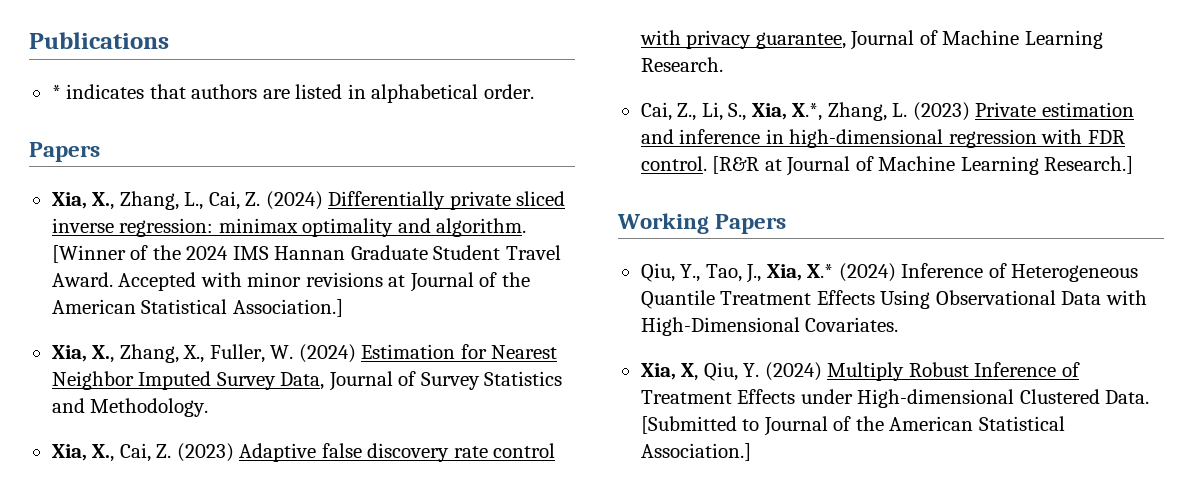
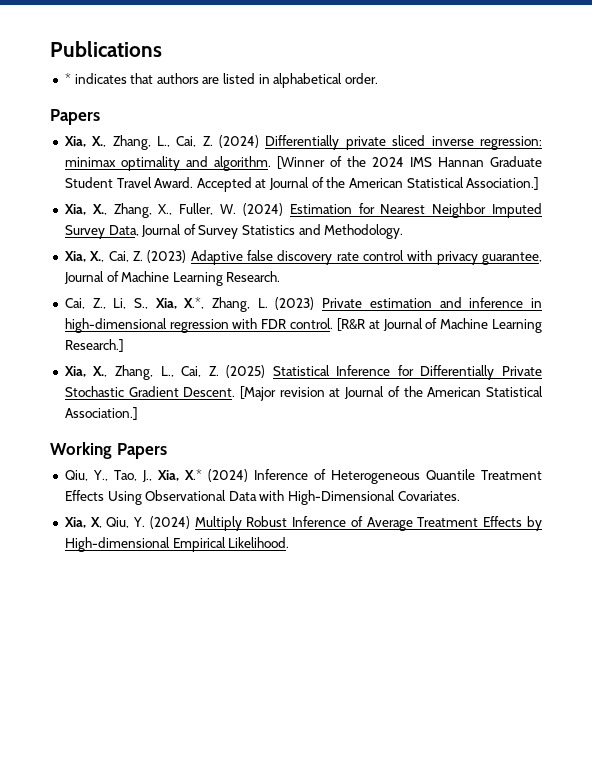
- Accepted with minor revisions at Journal of the American Statistical Association.]
+ Accepted at Journal of the American Statistical Association.]
+ Xia, X., Zhang, L., Cai, Z. (2025) Statistical Inference for Differentially Private Stochastic Gradient Descent. [Major revision at Journal of the American Statistical Association.]
- Xia, X, Qiu, Y. (2024) Multiply Robust Inference of Treatment Effects under High-dimensional Clustered Data. [Submitted to Journal of the American Statistical Association.]
+ Xia, X, Qiu, Y. (2024) Multiply Robust Inference of Average Treatment Effects by High-dimensional Empirical Likelihood.

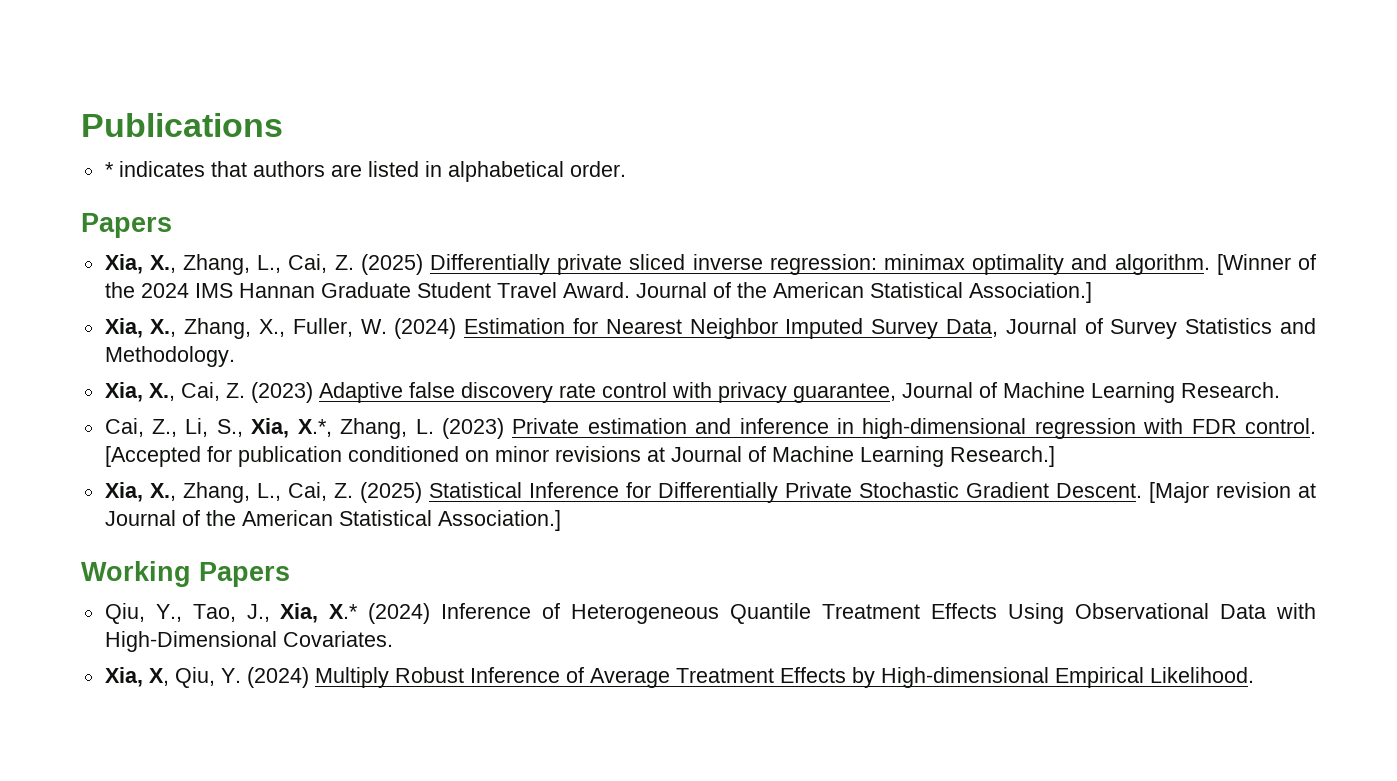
- Xia, X., Zhang, L., Cai, Z. (2024) Differentially private sliced inverse regression: minimax optimality and algorithm.
+ Xia, X., Zhang, L., Cai, Z. (2025) Differentially private sliced inverse regression: minimax optimality and algorithm.
- [Winner of the 2024 IMS Hannan Graduate Student Travel Award. Accepted at Journal of the American Statistical Association.]
+ [Winner of the 2024 IMS Hannan Graduate Student Travel Award. Journal of the American Statistical Association.]
- [R&R at Journal of Machine Learning Research.]
+ [Accepted for publication conditioned on minor revisions at Journal of Machine Learning Research.]

